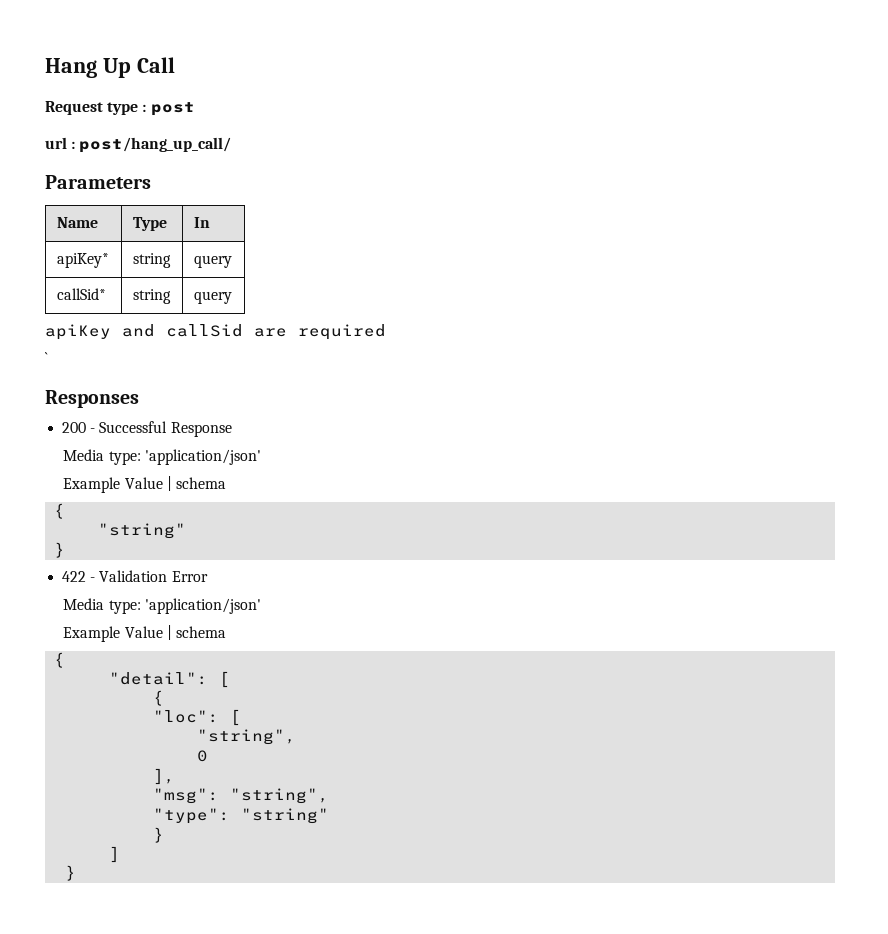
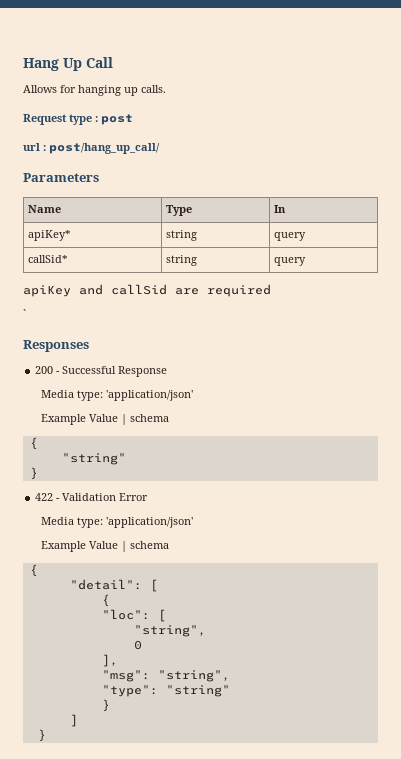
+ Allows for hanging up calls.

